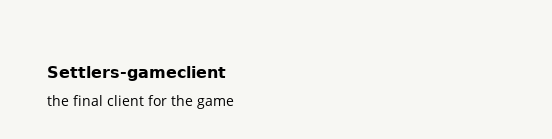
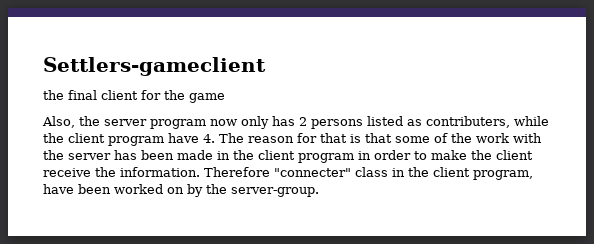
+ Also, the server program now only has 2 persons listed as contributers, while the client program have 4. The reason for that is that some of the work with the server has been made in the client program in order to make the client receive the information. Therefore "connecter" class in the client program, have been worked on by the server-group.

